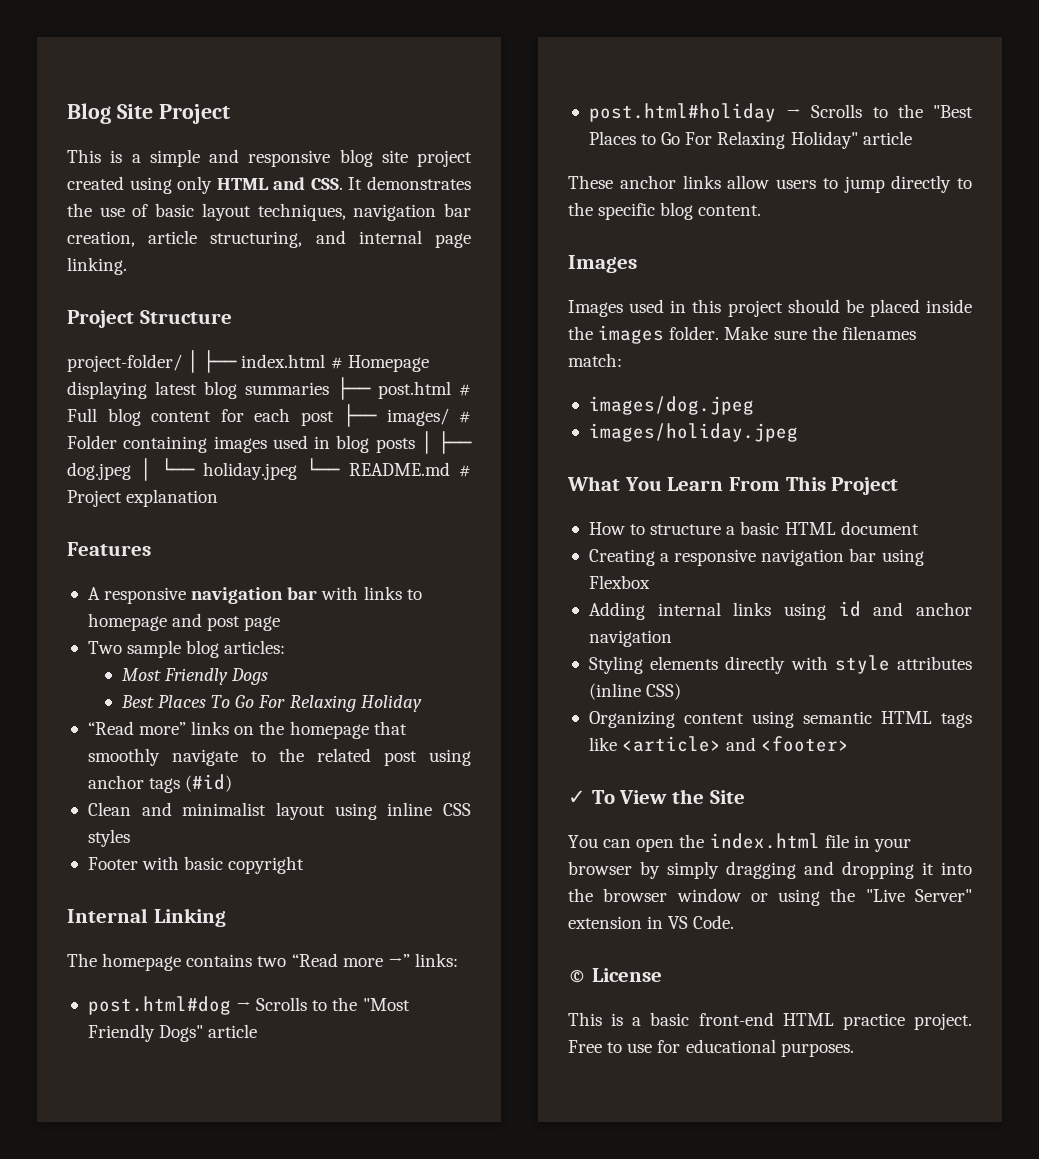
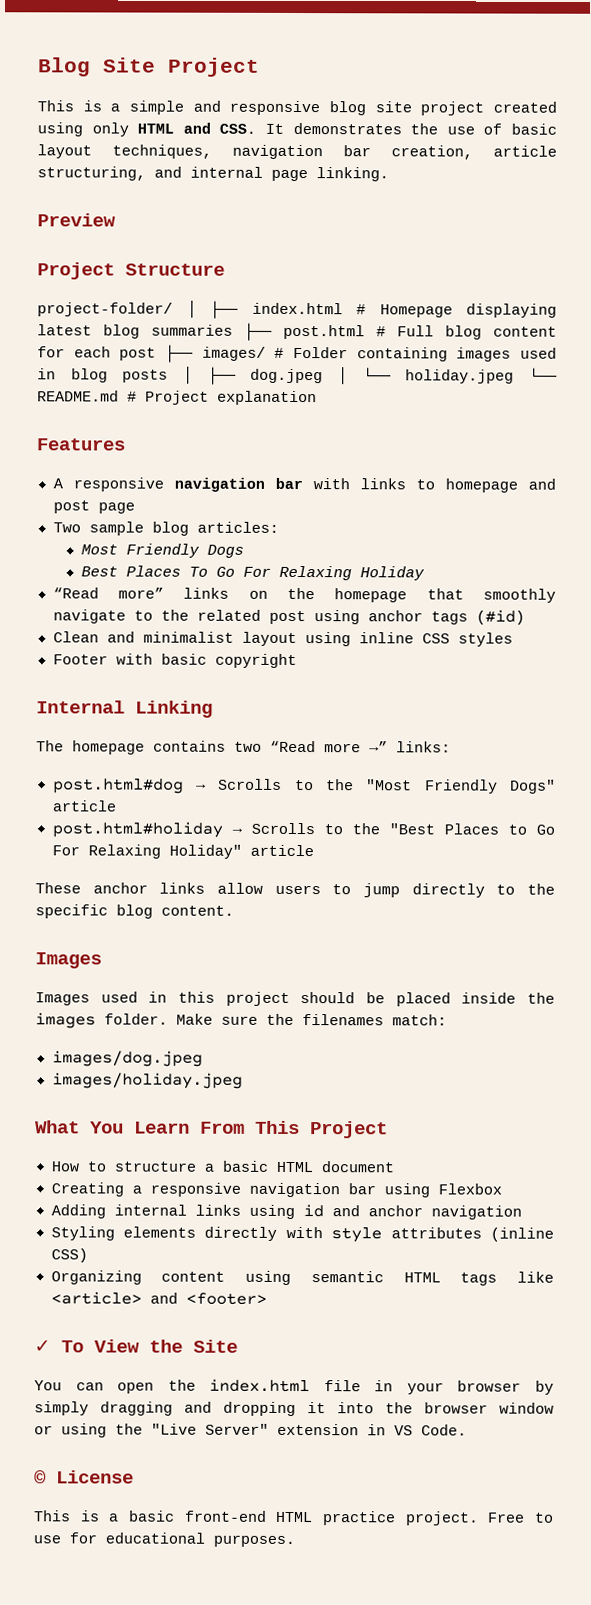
+ Preview

